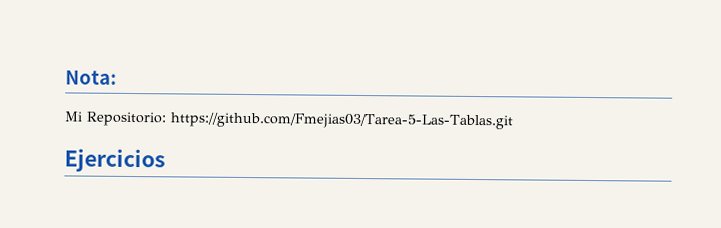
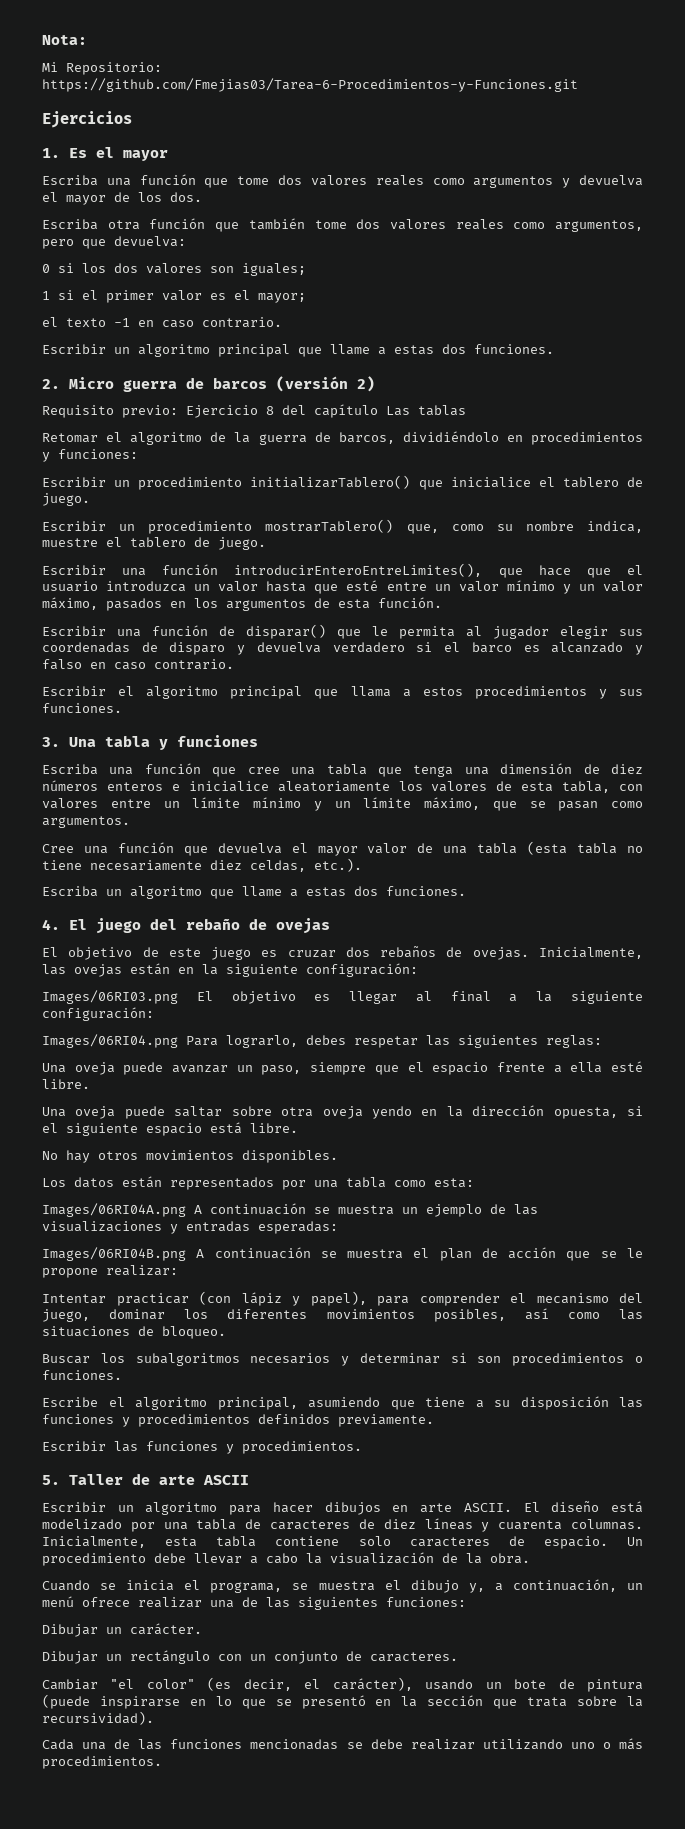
- Mi Repositorio: https://github.com/Fmejias03/Tarea-5-Las-Tablas.git
+ Mi Repositorio: https://github.com/Fmejias03/Tarea-6-Procedimientos-y-Funciones.git
+ 1. Es el mayor
+ Escriba una función que tome dos valores reales como argumentos y devuelva el mayor de los dos.
+ Escriba otra función que también tome dos valores reales como argumentos, pero que devuelva:
+ 0 si los dos valores son iguales;
+ 1 si el primer valor es el mayor;
+ el texto -1 en caso contrario.
+ Escribir un algoritmo principal que llame a estas dos funciones.
+ 2. Micro guerra de barcos (versión 2)
+ Requisito previo: Ejercicio 8 del capítulo Las tablas
+ Retomar el algoritmo de la guerra de barcos, dividiéndolo en procedimientos y funciones:
+ Escribir un procedimiento initializarTablero() que inicialice el tablero de juego.
+ Escribir un procedimiento mostrarTablero() que, como su nombre indica, muestre el tablero de juego.
+ Escribir una función introducirEnteroEntreLimites(), que hace que el usuario introduzca un valor hasta que esté entre un valor mínimo y un valor máximo, pasados en los argumentos de esta función.
+ Escribir una función de disparar() que le permita al jugador elegir sus coordenadas de disparo y devuelva verdadero si el barco es alcanzado y falso en caso contrario.
+ Escribir el algoritmo principal que llama a estos procedimientos y sus funciones.
+ 3. Una tabla y funciones
+ Escriba una función que cree una tabla que tenga una dimensión de diez números enteros e inicialice aleatoriamente los valores de esta tabla, con valores entre un límite mínimo y un límite máximo, que se pasan como argumentos.
+ Cree una función que devuelva el mayor valor de una tabla (esta tabla no tiene necesariamente diez celdas, etc.).
+ Escriba un algoritmo que llame a estas dos funciones.
+ 4. El juego del rebaño de ovejas
+ El objetivo de este juego es cruzar dos rebaños de ovejas. Inicialmente, las ovejas están en la siguiente configuración:
+ Images/06RI03.png El objetivo es llegar al final a la siguiente configuración:
+ Images/06RI04.png Para lograrlo, debes respetar las siguientes reglas:
+ Una oveja puede avanzar un paso, siempre que el espacio frente a ella esté libre.
+ Una oveja puede saltar sobre otra oveja yendo en la dirección opuesta, si el siguiente espacio está libre.
+ No hay otros movimientos disponibles.
+ Los datos están representados por una tabla como esta:
+ Images/06RI04A.png A continuación se muestra un ejemplo de las visualizaciones y entradas esperadas:
+ Images/06RI04B.png A continuación se muestra el plan de acción que se le propone realizar:
+ Intentar practicar (con lápiz y papel), para comprender el mecanismo del juego, dominar los diferentes movimientos posibles, así como las situaciones de bloqueo.
+ Buscar los subalgoritmos necesarios y determinar si son procedimientos o funciones.
+ Escribe el algoritmo principal, asumiendo que tiene a su disposición las funciones y procedimientos definidos previamente.
+ Escribir las funciones y procedimientos.
+ 5. Taller de arte ASCII
+ Escribir un algoritmo para hacer dibujos en arte ASCII. El diseño está modelizado por una tabla de caracteres de diez líneas y cuarenta columnas. Inicialmente, esta tabla contiene solo caracteres de espacio. Un procedimiento debe llevar a cabo la visualización de la obra.
+ Cuando se inicia el programa, se muestra el dibujo y, a continuación, un menú ofrece realizar una de las siguientes funciones:
+ Dibujar un carácter.
+ Dibujar un rectángulo con un conjunto de caracteres.
+ Cambiar "el color" (es decir, el carácter), usando un bote de pintura (puede inspirarse en lo que se presentó en la sección que trata sobre la recursividad).
+ Cada una de las funciones mencionadas se debe realizar utilizando uno o más procedimientos.

